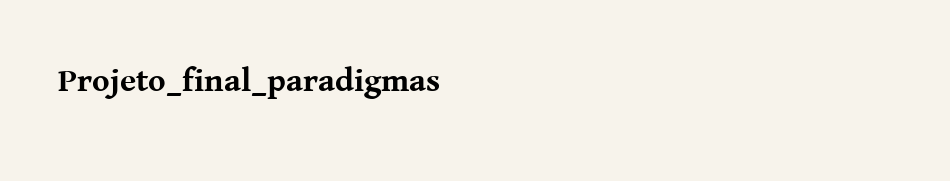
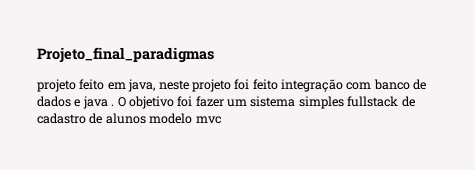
+ projeto feito em java, neste projeto foi feito integração com banco de dados e java . O objetivo foi fazer um sistema simples fullstack de cadastro de alunos modelo mvc

